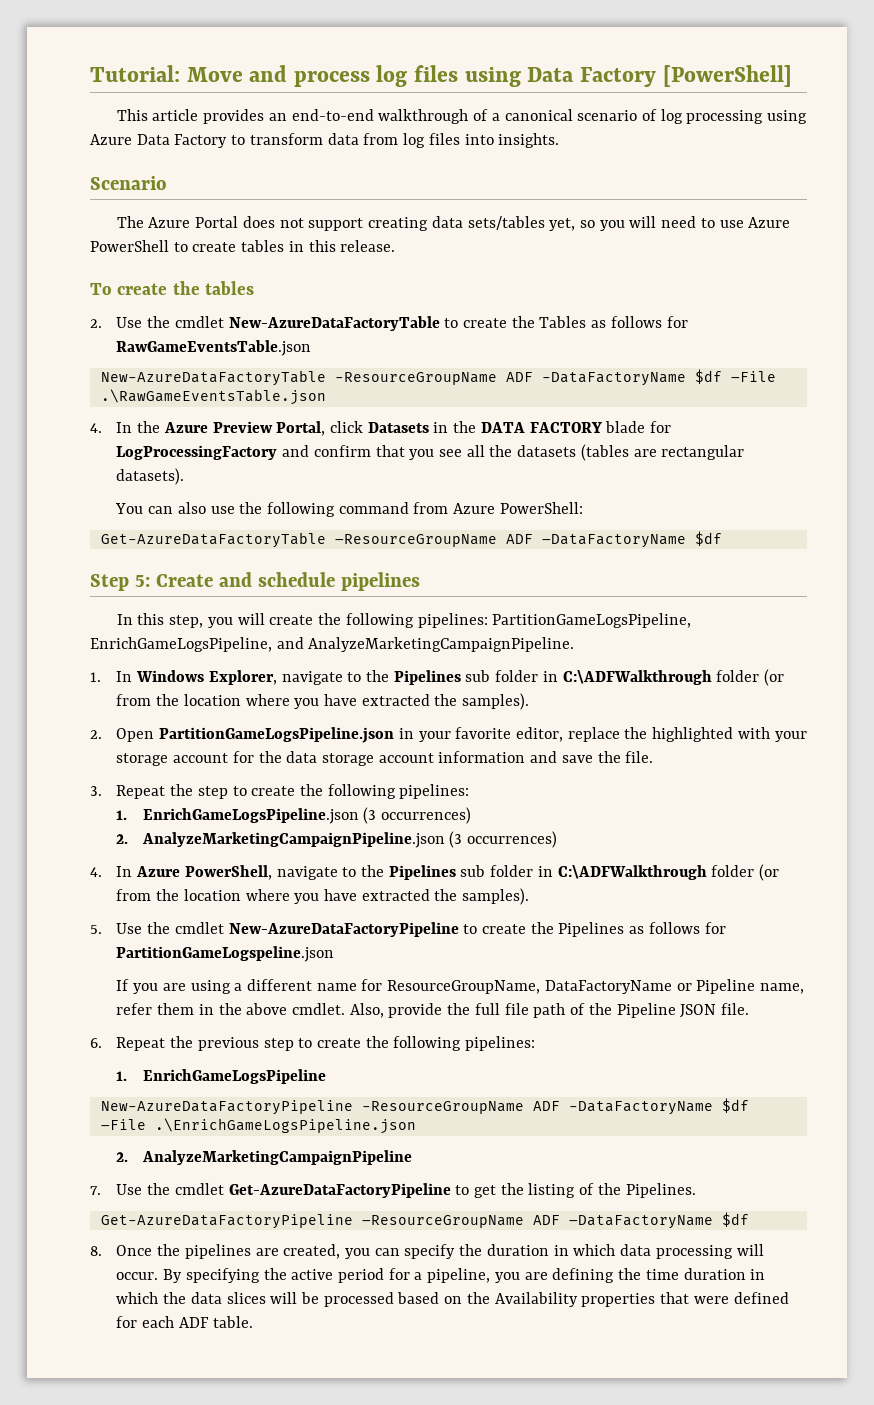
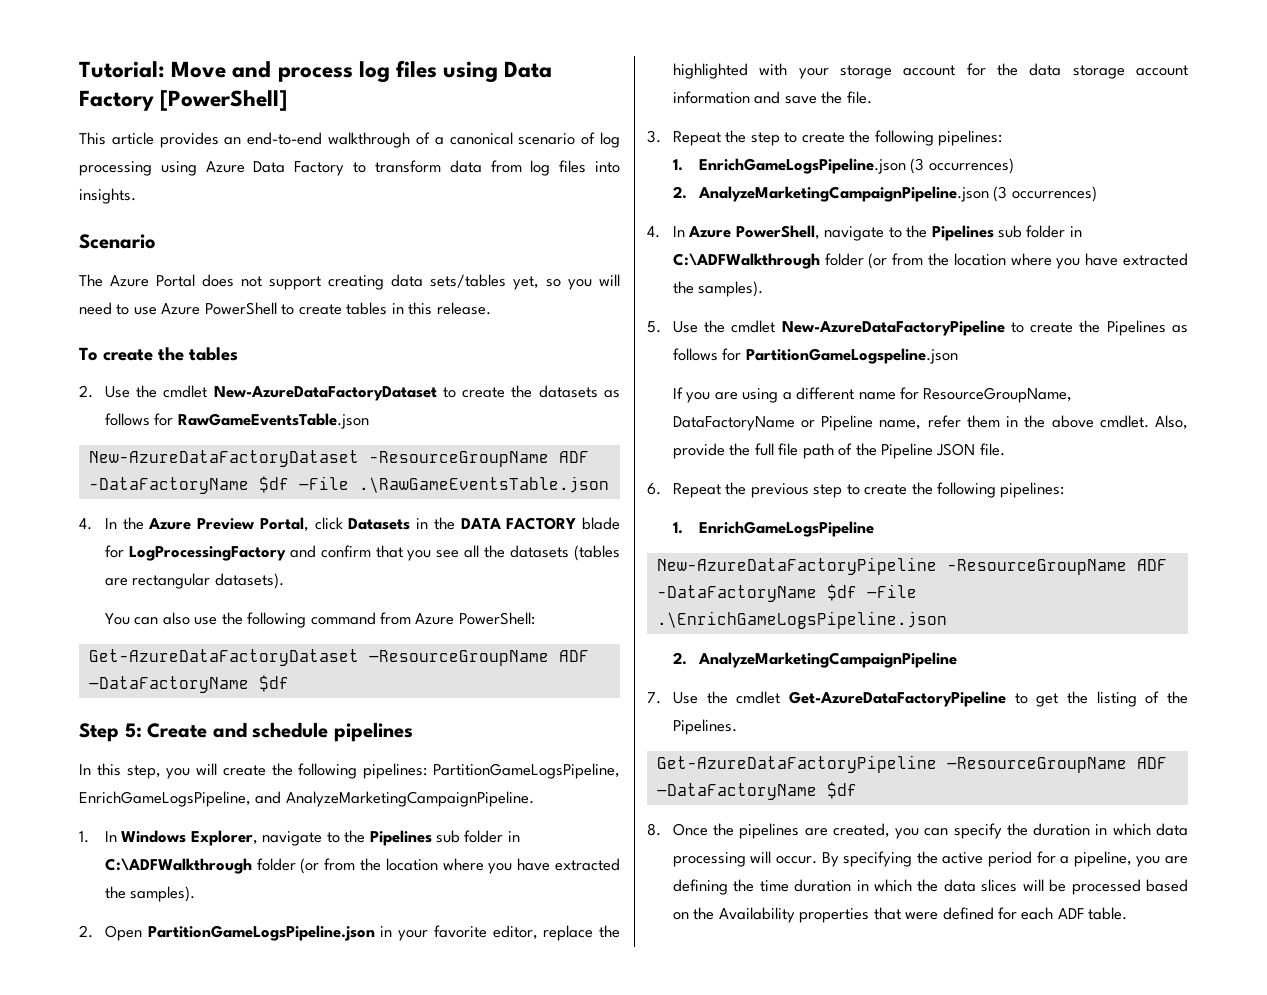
- 2. Use the cmdlet New-AzureDataFactoryTable to create the Tables as follows for RawGameEventsTable.json
+ 2. Use the cmdlet New-AzureDataFactoryDataset to create the datasets as follows for RawGameEventsTable.json
- New-AzureDataFactoryTable -ResourceGroupName ADF -DataFactoryName $df –File .\RawGameEventsTable.json
+ New-AzureDataFactoryDataset -ResourceGroupName ADF -DataFactoryName $df –File .\RawGameEventsTable.json
- Get-AzureDataFactoryTable –ResourceGroupName ADF –DataFactoryName $df
+ Get-AzureDataFactoryDataset –ResourceGroupName ADF –DataFactoryName $df

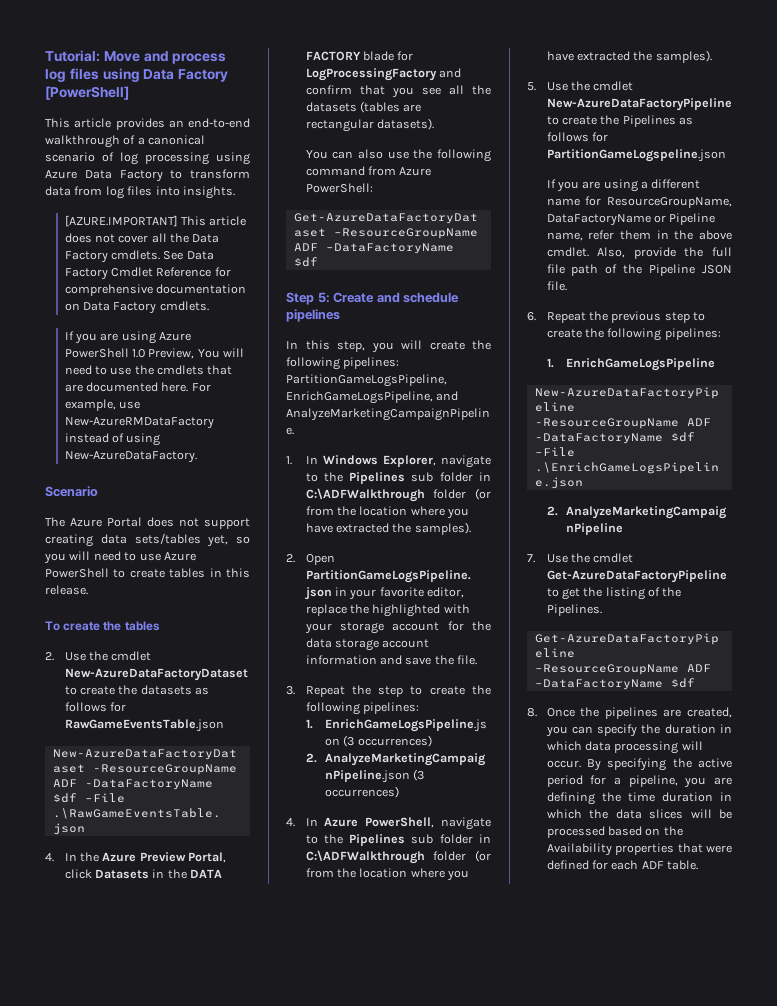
+ [AZURE.IMPORTANT] This article does not cover all the Data Factory cmdlets. See Data Factory Cmdlet Reference for comprehensive documentation on Data Factory cmdlets.
+ If you are using Azure PowerShell 1.0 Preview, You will need to use the cmdlets that are documented here. For example, use New-AzureRMDataFactory instead of using New-AzureDataFactory.

